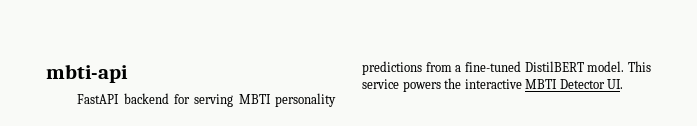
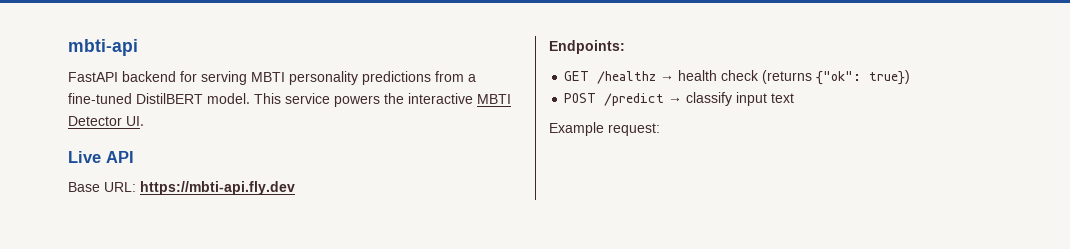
+ Live API
+ Base URL: https://mbti-api.fly.dev
+ Endpoints:
+ GET /healthz → health check (returns {"ok": true})
+ POST /predict → classify input text
+ Example request:

